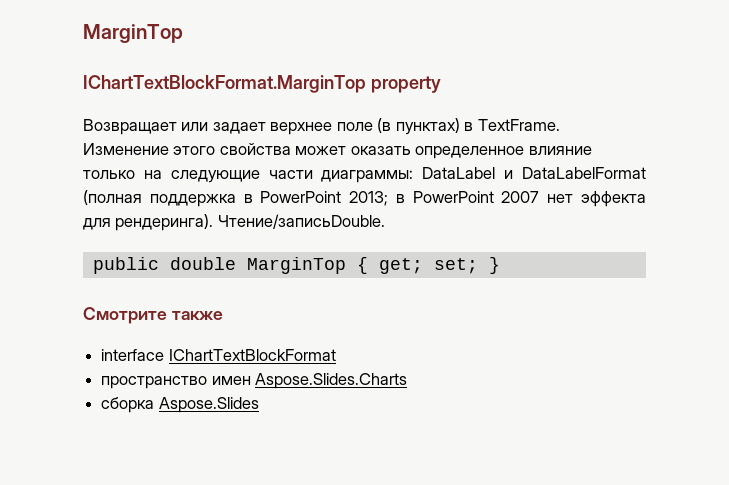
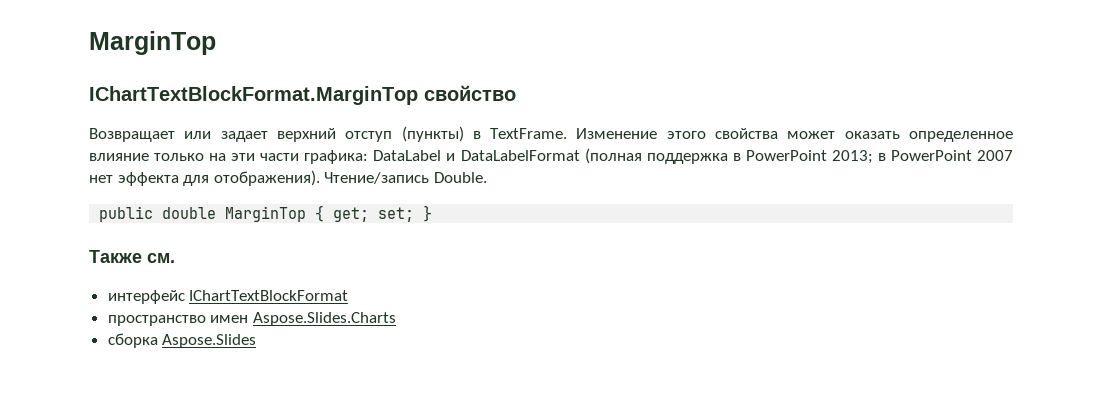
- IChartTextBlockFormat.MarginTop property
+ IChartTextBlockFormat.MarginTop свойство
- Возвращает или задает верхнее поле (в пунктах) в TextFrame.
+ Возвращает или задает верхний отступ (пункты) в TextFrame.
- Изменение этого свойства может оказать определенное влияние только на следующие части диаграммы: DataLabel и DataLabelFormat (полная поддержка в PowerPoint 2013; в PowerPoint 2007 нет эффекта для рендеринга). Чтение/записьDouble.
+ Изменение этого свойства может оказать определенное влияние только на эти части графика: DataLabel и DataLabelFormat (полная поддержка в PowerPoint 2013; в PowerPoint 2007 нет эффекта для отображения). Чтение/запись Double.
- Смотрите также
- interface IChartTextBlockFormat
+ Также см.
+ интерфейс IChartTextBlockFormat

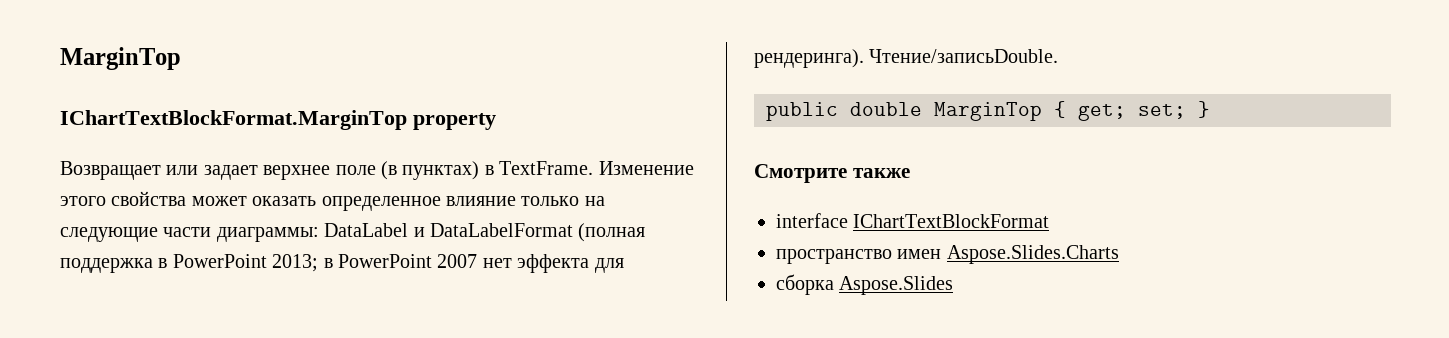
- IChartTextBlockFormat.MarginTop свойство
+ IChartTextBlockFormat.MarginTop property
- Возвращает или задает верхний отступ (пункты) в TextFrame.
+ Возвращает или задает верхнее поле (в пунктах) в TextFrame.
- Изменение этого свойства может оказать определенное влияние только на эти части графика: DataLabel и DataLabelFormat (полная поддержка в PowerPoint 2013; в PowerPoint 2007 нет эффекта для отображения). Чтение/запись Double.
+ Изменение этого свойства может оказать определенное влияние только на следующие части диаграммы: DataLabel и DataLabelFormat (полная поддержка в PowerPoint 2013; в PowerPoint 2007 нет эффекта для рендеринга). Чтение/записьDouble.
- Также см.
- интерфейс IChartTextBlockFormat
+ Смотрите также
+ interface IChartTextBlockFormat

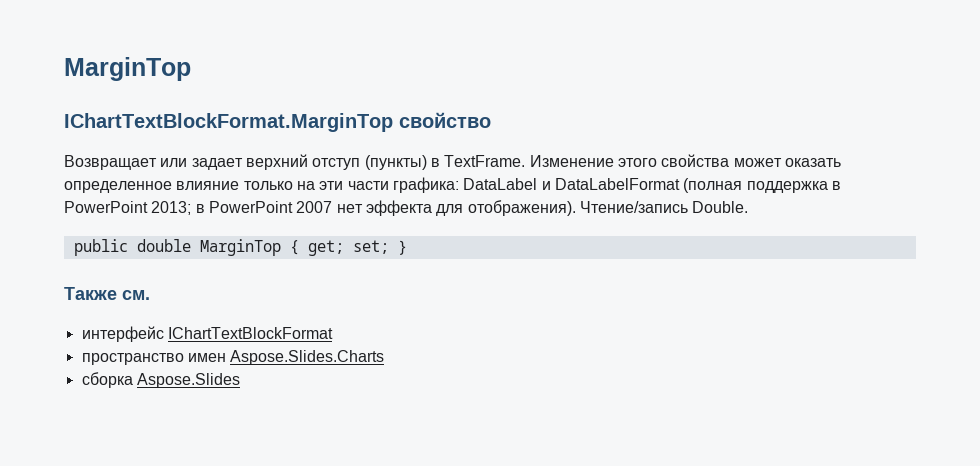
- IChartTextBlockFormat.MarginTop property
+ IChartTextBlockFormat.MarginTop свойство
- Возвращает или задает верхнее поле (в пунктах) в TextFrame.
+ Возвращает или задает верхний отступ (пункты) в TextFrame.
- Изменение этого свойства может оказать определенное влияние только на следующие части диаграммы: DataLabel и DataLabelFormat (полная поддержка в PowerPoint 2013; в PowerPoint 2007 нет эффекта для рендеринга). Чтение/записьDouble.
+ Изменение этого свойства может оказать определенное влияние только на эти части графика: DataLabel и DataLabelFormat (полная поддержка в PowerPoint 2013; в PowerPoint 2007 нет эффекта для отображения). Чтение/запись Double.
- Смотрите также
- interface IChartTextBlockFormat
+ Также см.
+ интерфейс IChartTextBlockFormat

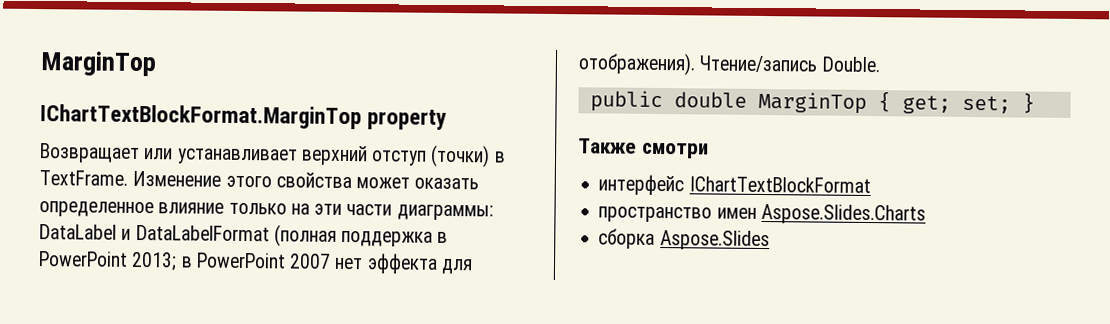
- IChartTextBlockFormat.MarginTop свойство
+ IChartTextBlockFormat.MarginTop property
- Возвращает или задает верхний отступ (пункты) в TextFrame.
+ Возвращает или устанавливает верхний отступ (точки) в TextFrame.
- Изменение этого свойства может оказать определенное влияние только на эти части графика: DataLabel и DataLabelFormat (полная поддержка в PowerPoint 2013; в PowerPoint 2007 нет эффекта для отображения).
+ Изменение этого свойства может оказать определенное влияние только на эти части диаграммы: DataLabel и DataLabelFormat (полная поддержка в PowerPoint 2013; в PowerPoint 2007 нет эффекта для отображения).
- Также см.
+ Также смотри

